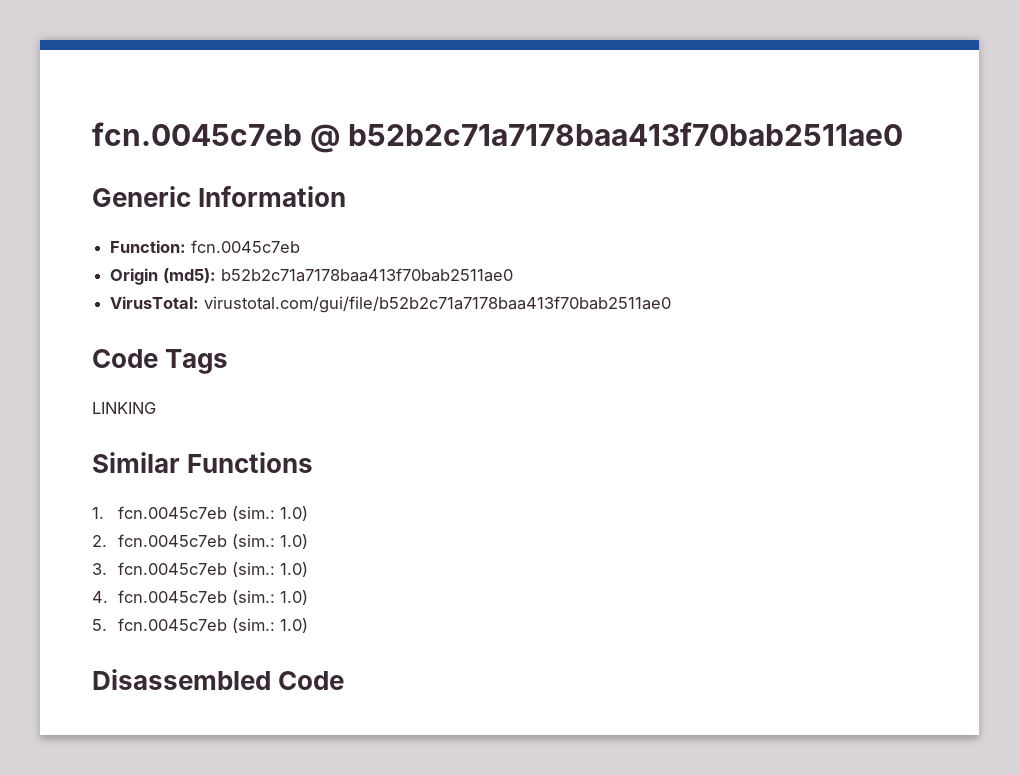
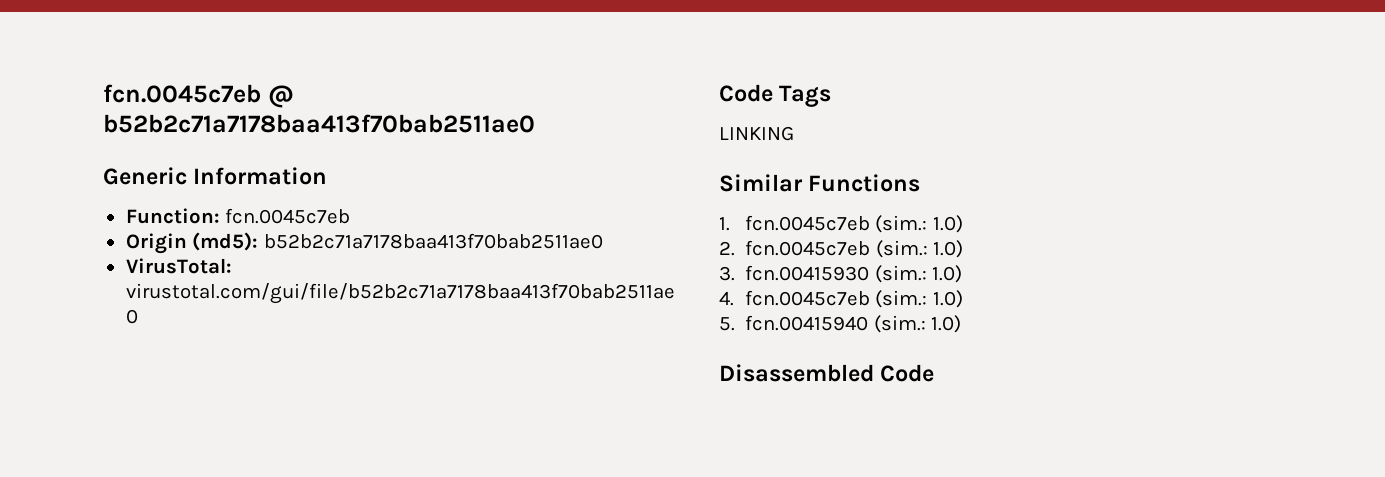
- 3. fcn.0045c7eb (sim.: 1.0)
+ 3. fcn.00415930 (sim.: 1.0)
- 5. fcn.0045c7eb (sim.: 1.0)
+ 5. fcn.00415940 (sim.: 1.0)

